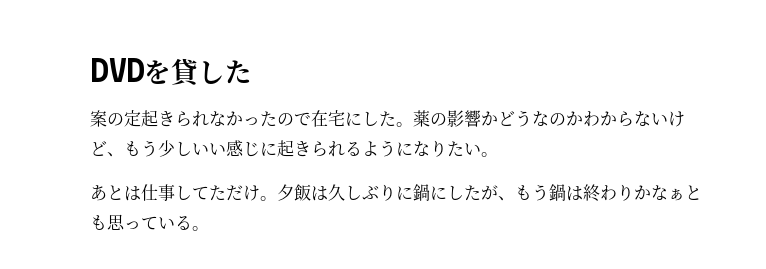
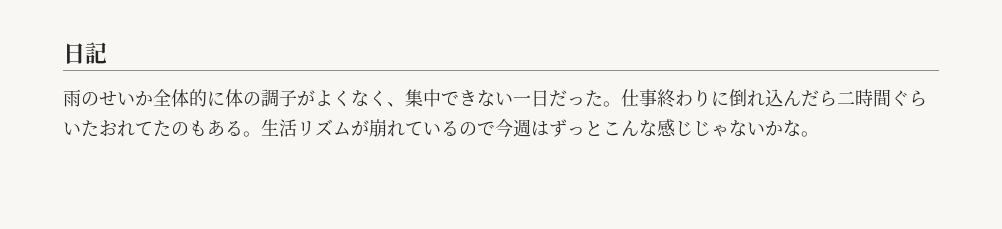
- DVDを貸した
- 案の定起きられなかったので在宅にした。薬の影響かどうなのかわからないけど、もう少しいい感じに起きられるようになりたい。
- あとは仕事してただけ。夕飯は久しぶりに鍋にしたが、もう鍋は終わりかなぁとも思っている。
+ 日記
+ 雨のせいか全体的に体の調子がよくなく、集中できない一日だった。仕事終わりに倒れ込んだら二時間ぐらいたおれてたのもある。生活リズムが崩れているので今週はずっとこんな感じじゃないかな。

